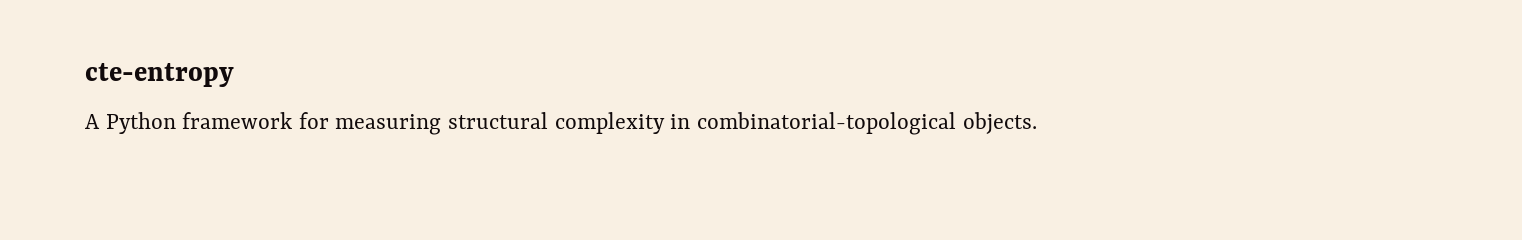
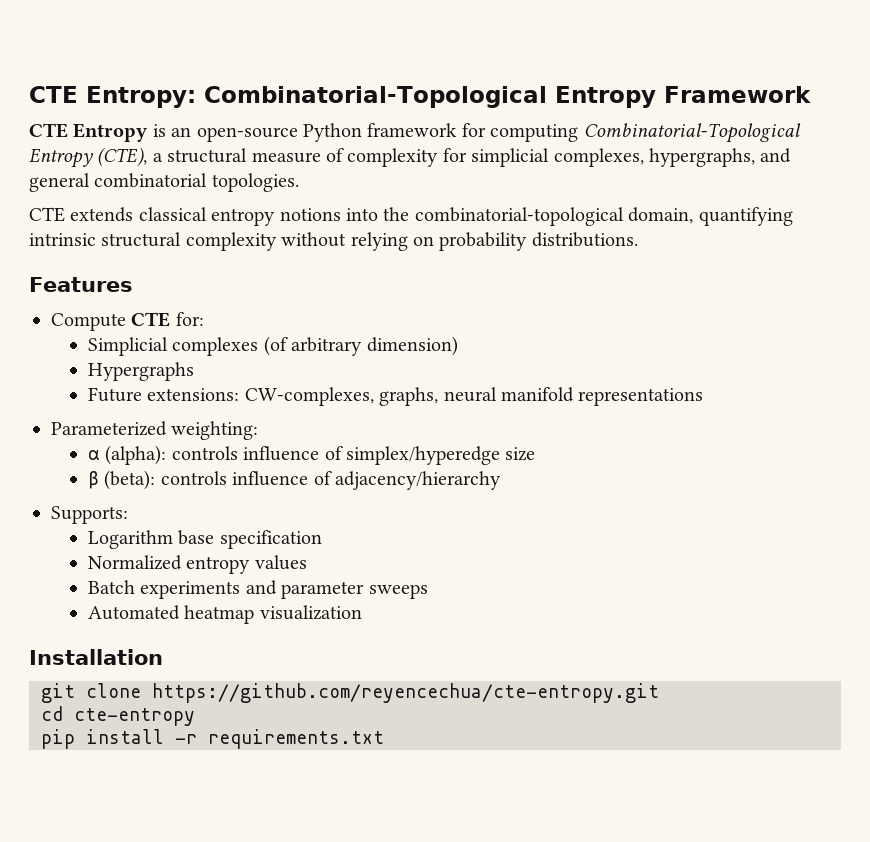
- cte-entropy
- A Python framework for measuring structural complexity in combinatorial-topological objects.
+ CTE Entropy: Combinatorial-Topological Entropy Framework
+ CTE Entropy is an open-source Python framework for computing Combinatorial-Topological Entropy (CTE), a structural measure of complexity for simplicial complexes, hypergraphs, and general combinatorial topologies.
+ CTE extends classical entropy notions into the combinatorial-topological domain, quantifying intrinsic structural complexity without relying on probability distributions.
+ Features
+ Compute CTE for:
+ Simplicial complexes (of arbitrary dimension)
+ Hypergraphs
+ Future extensions: CW-complexes, graphs, neural manifold representations
+ Parameterized weighting:
+ α (alpha): controls influence of simplex/hyperedge size
+ β (beta): controls influence of adjacency/hierarchy
+ Supports:
+ Logarithm base specification
+ Normalized entropy values
+ Batch experiments and parameter sweeps
+ Automated heatmap visualization
+ Installation
+ git clone https://github.com/reyencechua/cte-entropy.git
+ cd cte-entropy
+ pip install -r requirements.txt

